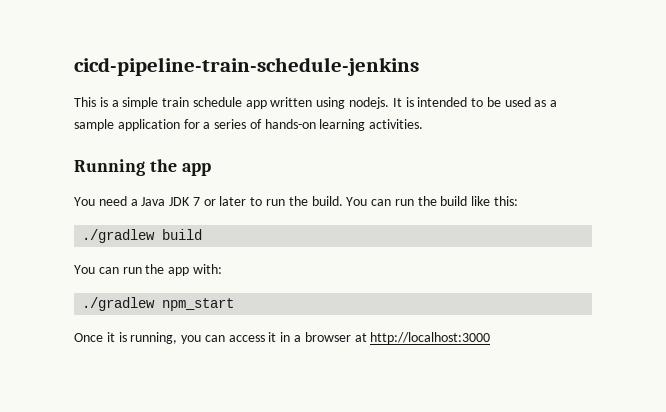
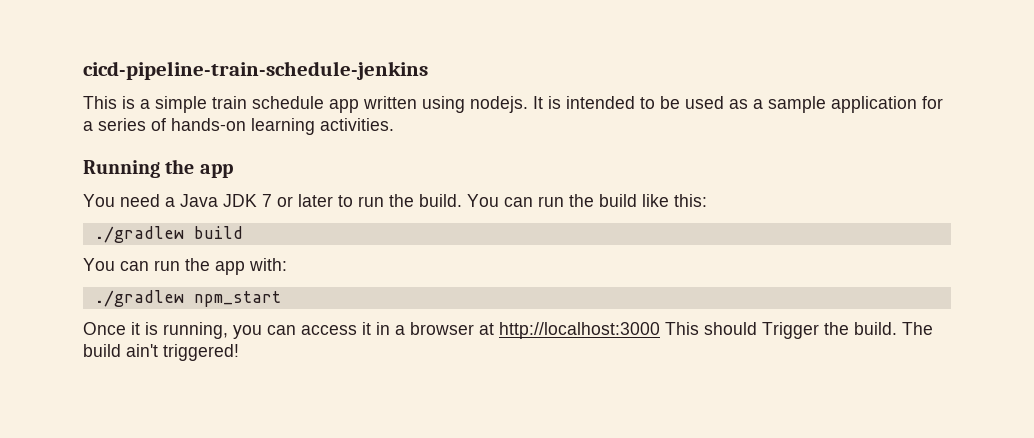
- Once it is running, you can access it in a browser at http://localhost:3000
+ Once it is running, you can access it in a browser at http://localhost:3000 This should Trigger the build. The build ain't triggered!

